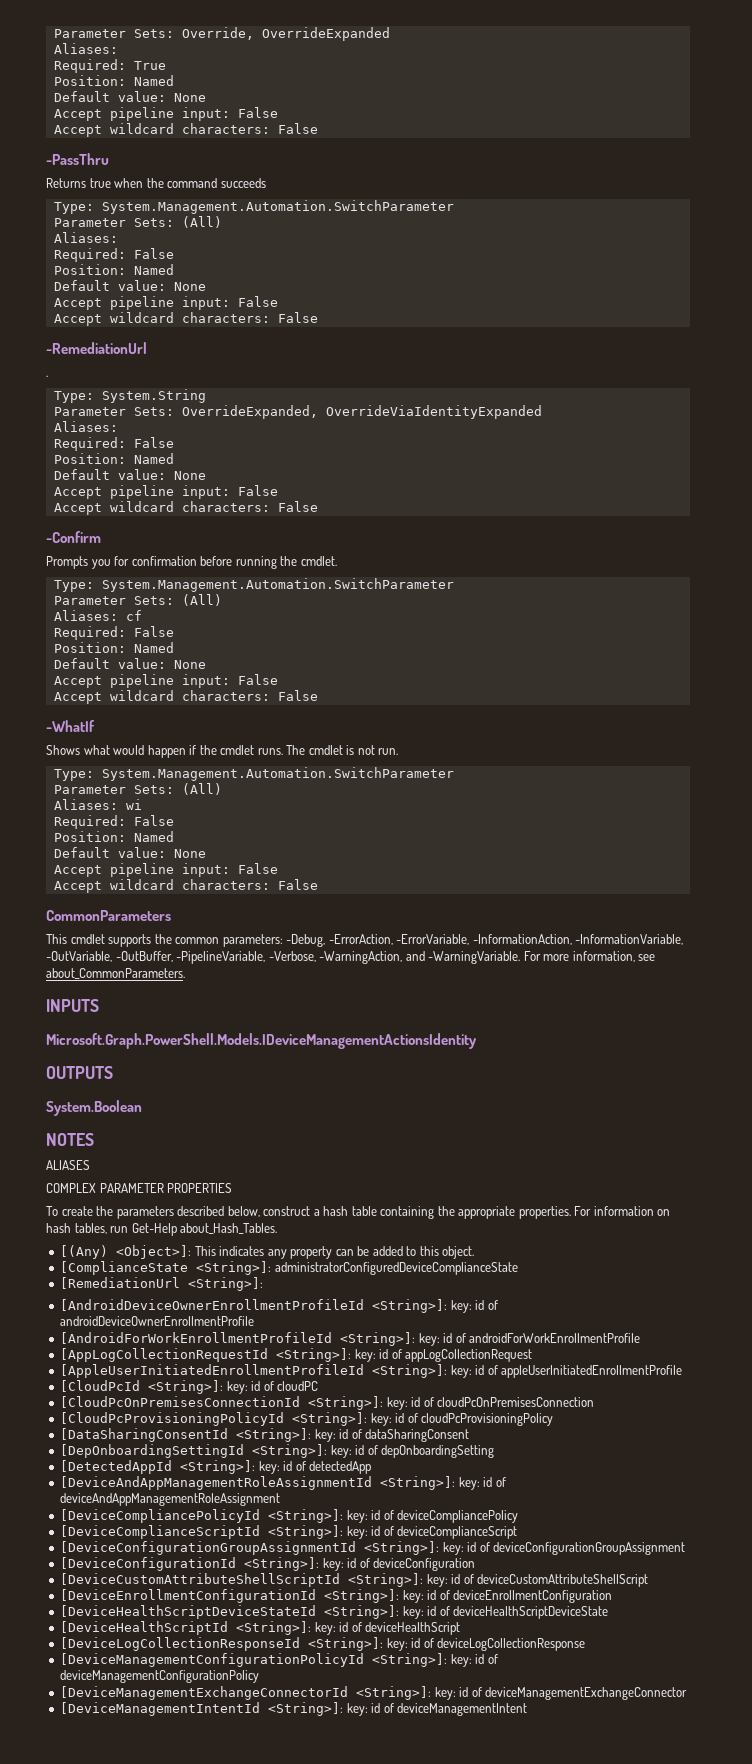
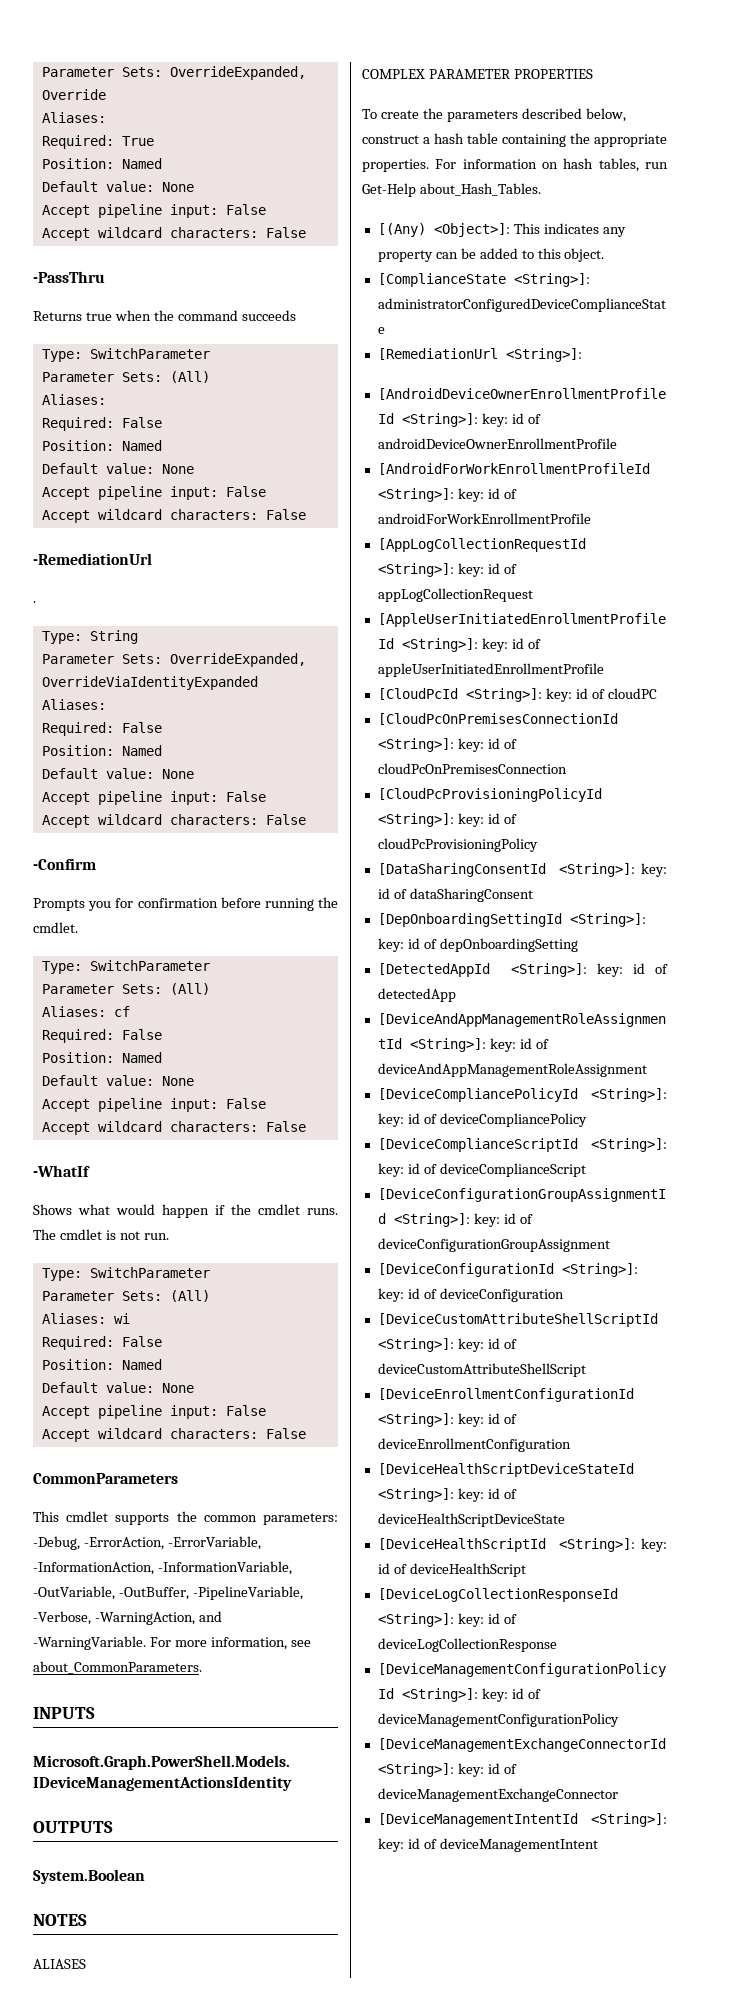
- Parameter Sets: Override, OverrideExpanded
+ Parameter Sets: OverrideExpanded, Override
  Returns true when the command succeeds
- Type: System.Management.Automation.SwitchParameter
+ Type: SwitchParameter
- Type: System.String
+ Type: String
  Prompts you for confirmation before running the cmdlet.
- Type: System.Management.Automation.SwitchParameter
+ Type: SwitchParameter
  The cmdlet is not run.
- Type: System.Management.Automation.SwitchParameter
+ Type: SwitchParameter

